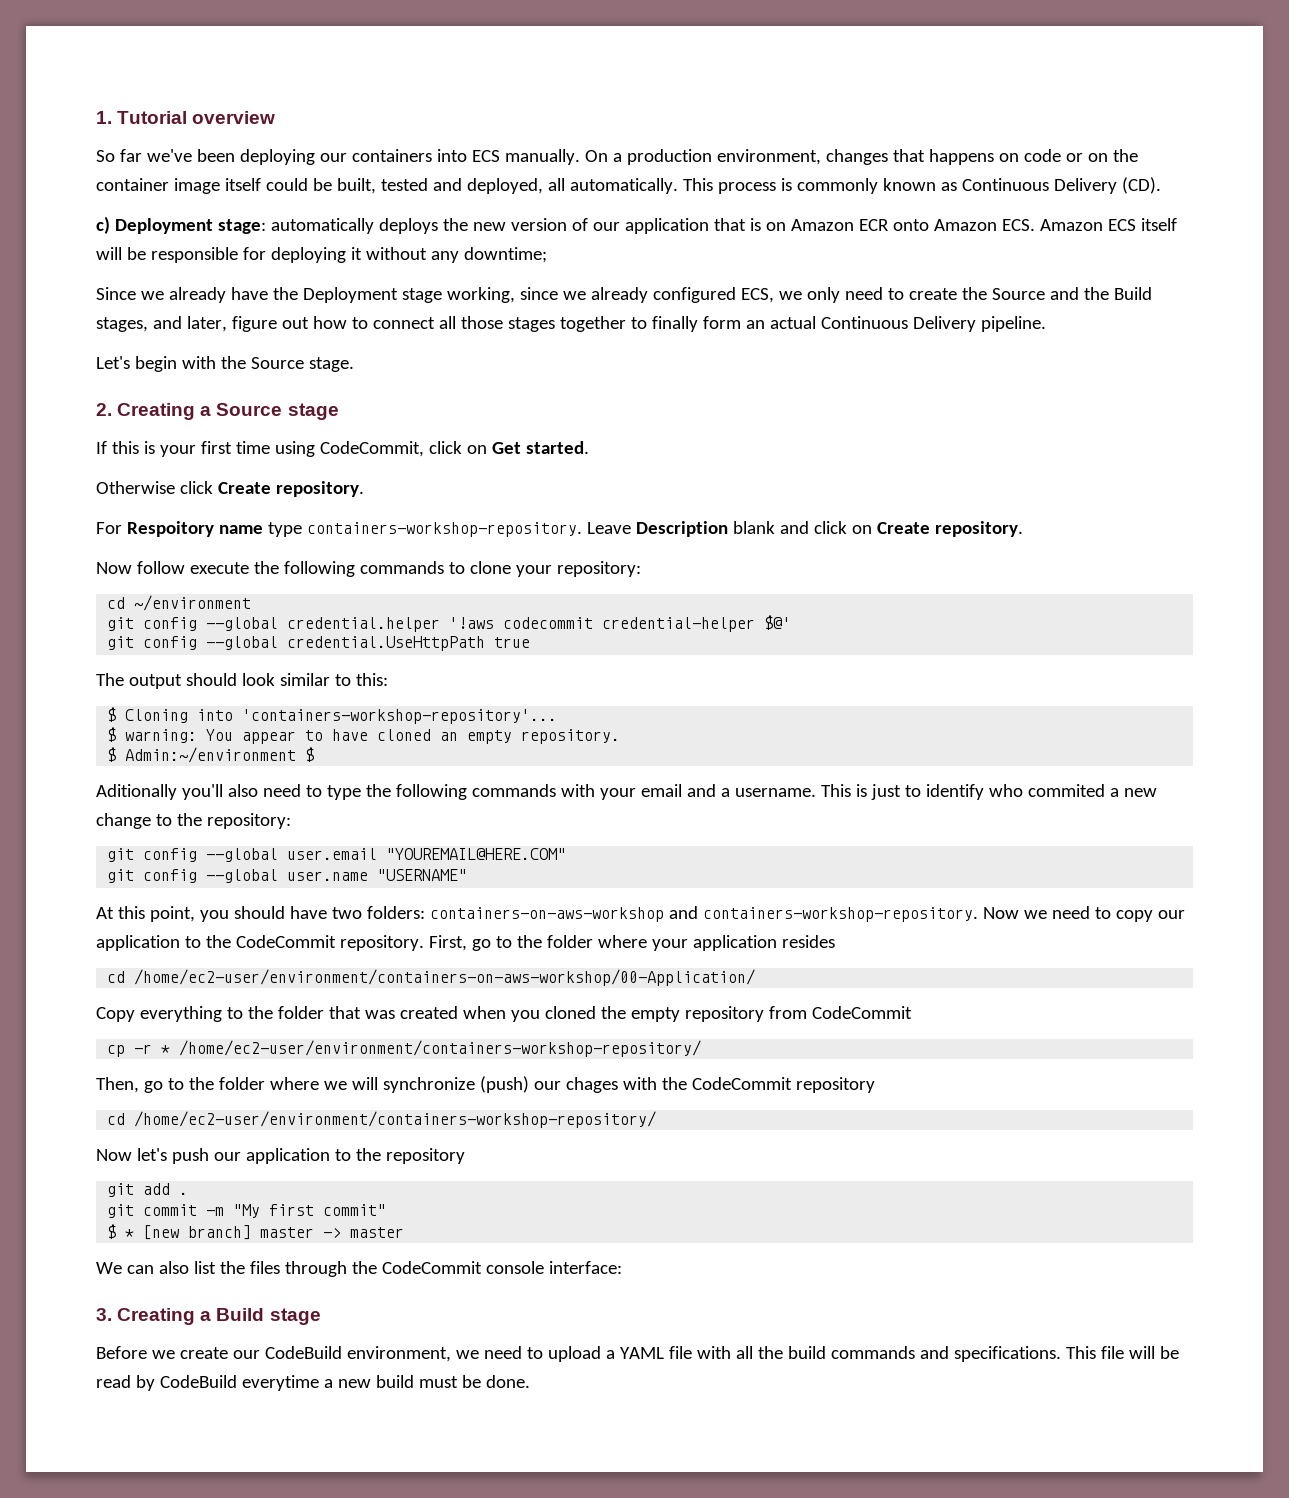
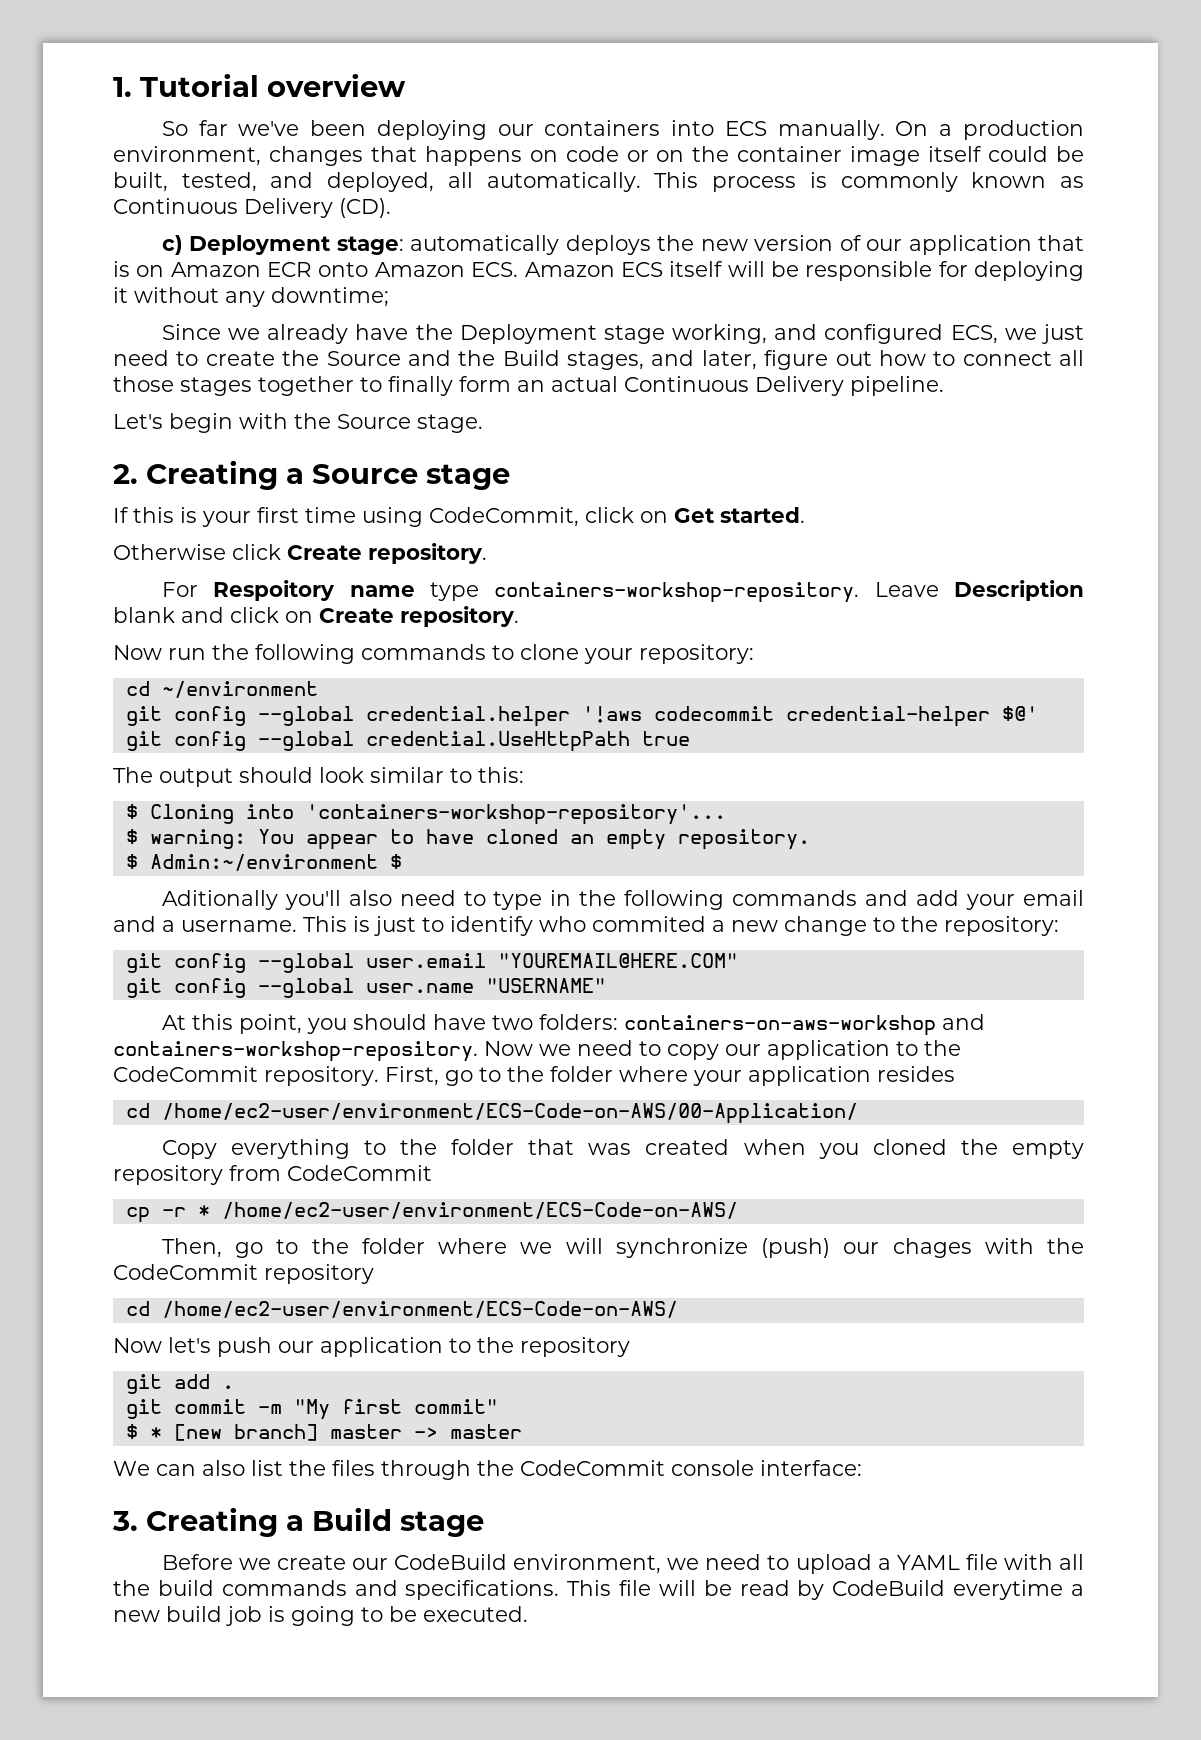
- On a production environment, changes that happens on code or on the container image itself could be built, tested and deployed, all automatically.
+ On a production environment, changes that happens on code or on the container image itself could be built, tested, and deployed, all automatically.
- Since we already have the Deployment stage working, since we already configured ECS, we only need to create the Source and the Build stages, and later, figure out how to connect all those stages together to finally form an actual Continuous Delivery pipeline.
+ Since we already have the Deployment stage working, and configured ECS, we just need to create the Source and the Build stages, and later, figure out how to connect all those stages together to finally form an actual Continuous Delivery pipeline.
- Now follow execute the following commands to clone your repository:
+ Now run the following commands to clone your repository:
- Aditionally you'll also need to type the following commands with your email and a username.
+ Aditionally you'll also need to type in the following commands and add your email and a username.
- cd /home/ec2-user/environment/containers-on-aws-workshop/00-Application/
+ cd /home/ec2-user/environment/ECS-Code-on-AWS/00-Application/
- cp -r * /home/ec2-user/environment/containers-workshop-repository/
+ cp -r * /home/ec2-user/environment/ECS-Code-on-AWS/
- cd /home/ec2-user/environment/containers-workshop-repository/
+ cd /home/ec2-user/environment/ECS-Code-on-AWS/
- This file will be read by CodeBuild everytime a new build must be done.
+ This file will be read by CodeBuild everytime a new build job is going to be executed.

